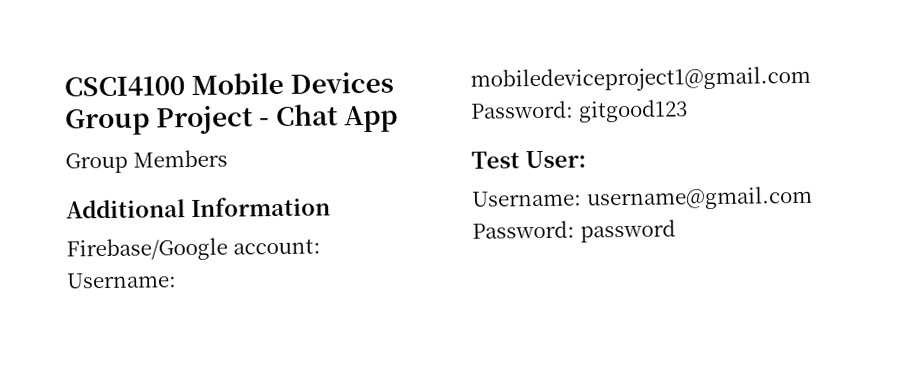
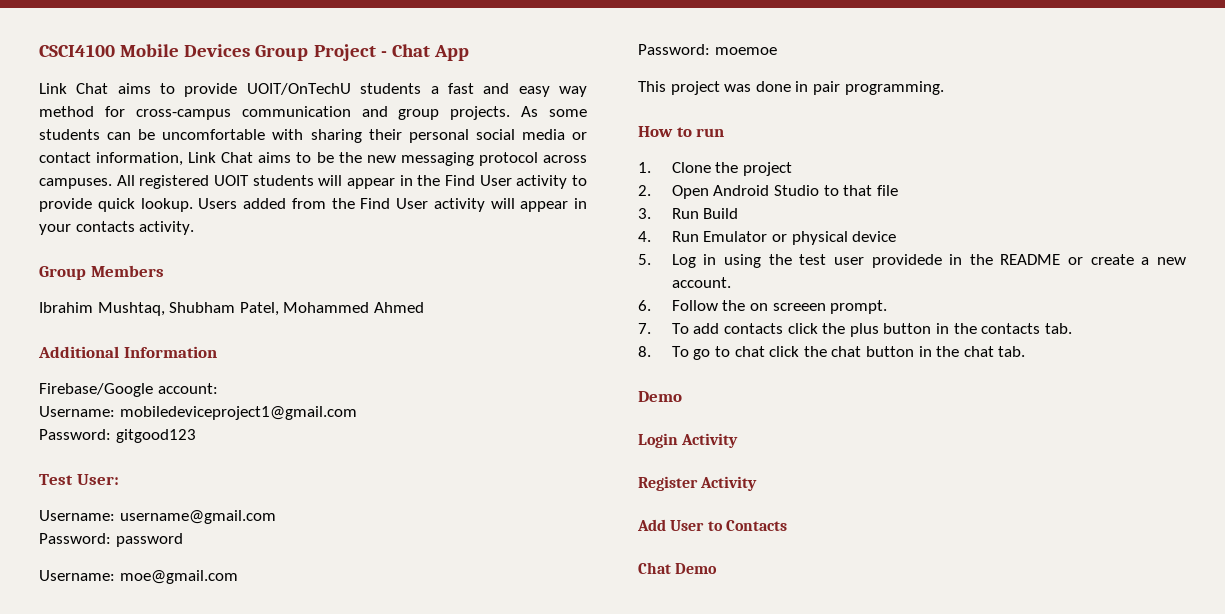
+ Link Chat aims to provide UOIT/OnTechU students a fast and easy way method for cross-campus communication and group projects. As some students can be uncomfortable with sharing their personal social media or contact information, Link Chat aims to be the new messaging protocol across campuses. All registered UOIT students will appear in the Find User activity to provide quick lookup. Users added from the Find User activity will appear in your contacts activity.
  Group Members
+ Ibrahim Mushtaq, Shubham Patel, Mohammed Ahmed
+ Username: moe@gmail.com
+ Password: moemoe
+ This project was done in pair programming.
+ How to run
+ 1. Clone the project
+ 2. Open Android Studio to that file
+ 3. Run Build
+ 4. Run Emulator or physical device
+ 5. Log in using the test user providede in the README or create a new account.
+ 6. Follow the on screeen prompt.
+ 7. To add contacts click the plus button in the contacts tab.
+ 8. To go to chat click the chat button in the chat tab.
+ Demo
+ Login Activity
+ Register Activity
+ Add User to Contacts
+ Chat Demo

